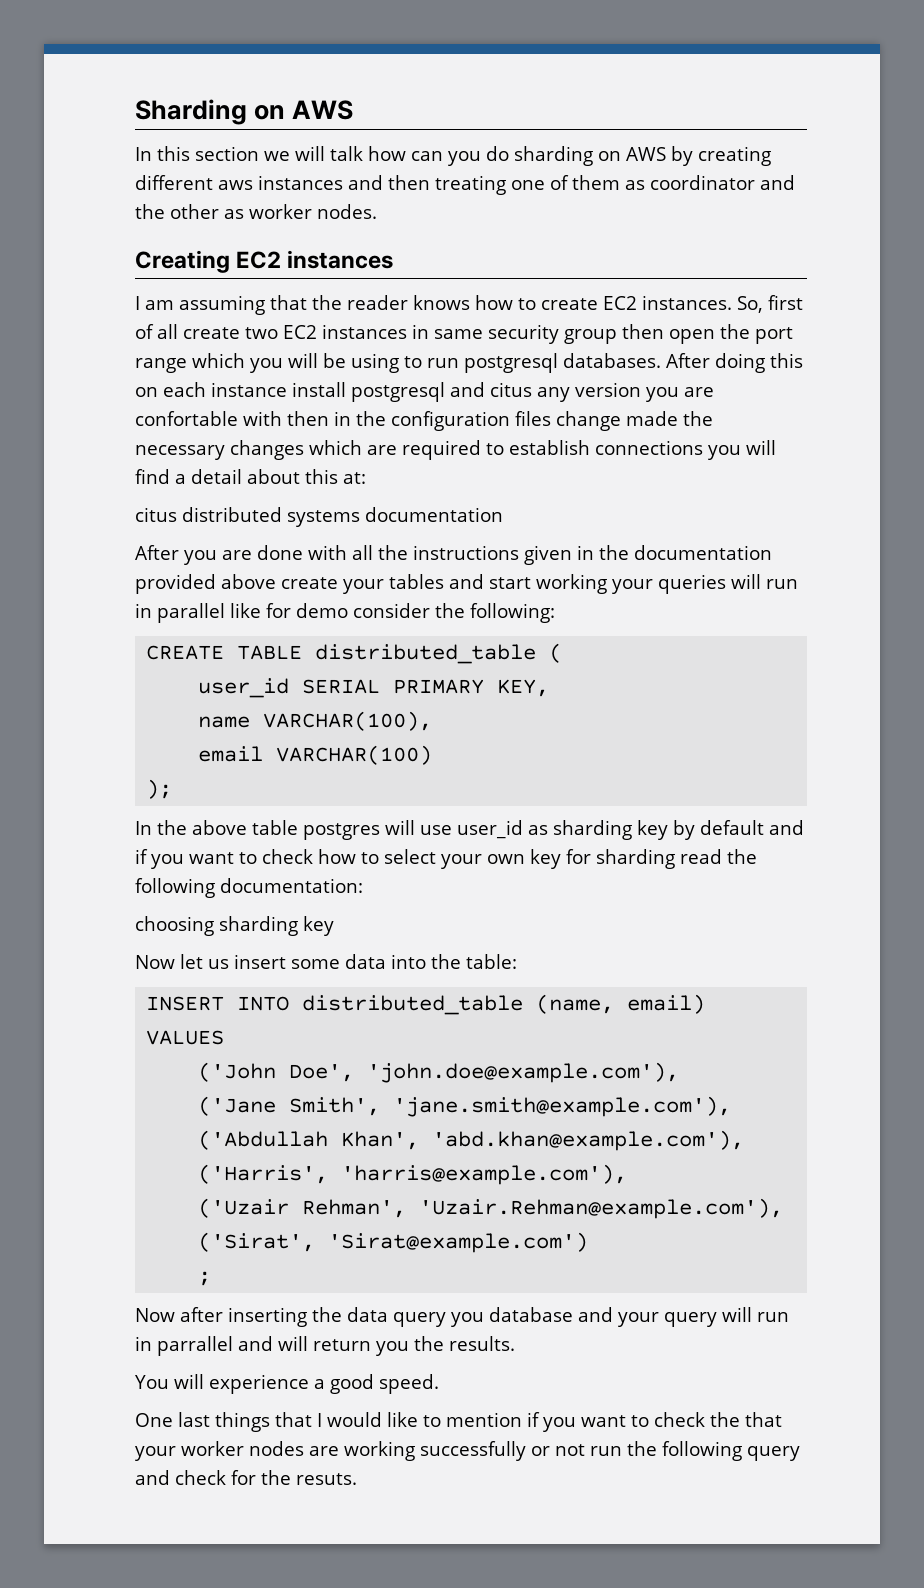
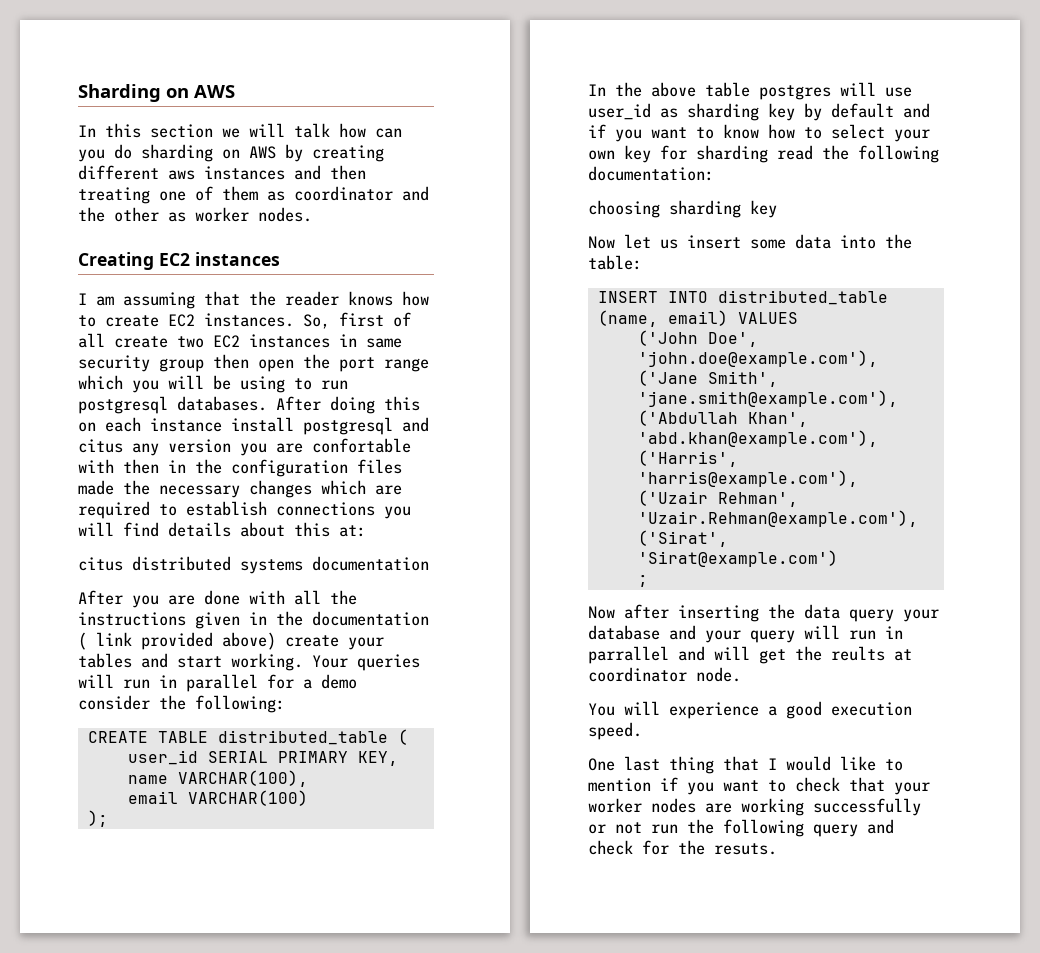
- After doing this on each instance install postgresql and citus any version you are confortable with then in the configuration files change made the necessary changes which are required to establish connections you will find a detail about this at:
+ After doing this on each instance install postgresql and citus any version you are confortable with then in the configuration files made the necessary changes which are required to establish connections you will find details about this at:
- After you are done with all the instructions given in the documentation provided above create your tables and start working your queries will run in parallel like for demo consider the following:
+ After you are done with all the instructions given in the documentation ( link provided above) create your tables and start working. Your queries will run in parallel for a demo consider the following:
- In the above table postgres will use user_id as sharding key by default and if you want to check how to select your own key for sharding read the following documentation:
+ In the above table postgres will use user_id as sharding key by default and if you want to know how to select your own key for sharding read the following documentation:
- Now after inserting the data query you database and your query will run in parrallel and will return you the results.
+ Now after inserting the data query your database and your query will run in parrallel and will get the reults at coordinator node.
- You will experience a good speed.
+ You will experience a good execution speed.
- One last things that I would like to mention if you want to check the that your worker nodes are working successfully or not run the following query and check for the resuts.
+ One last thing that I would like to mention if you want to check that your worker nodes are working successfully or not run the following query and check for the resuts.

